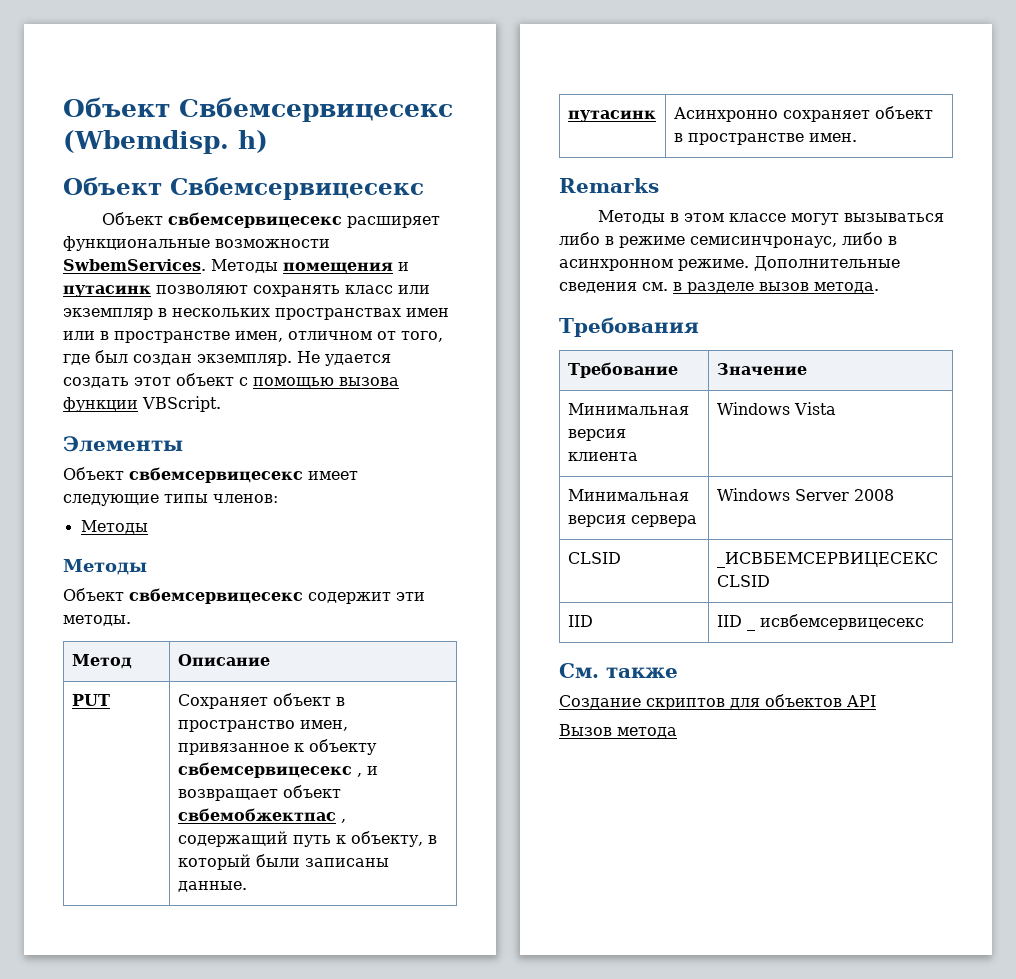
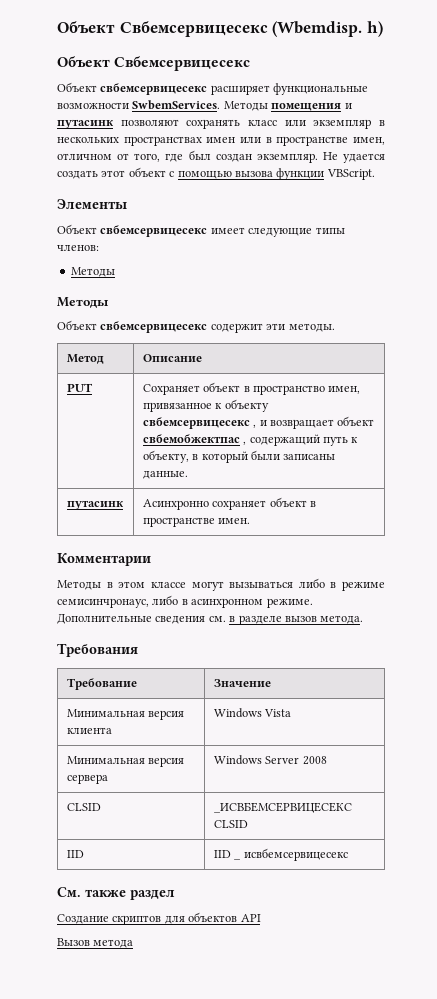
- Remarks
+ Комментарии
- См. также
+ См. также раздел

